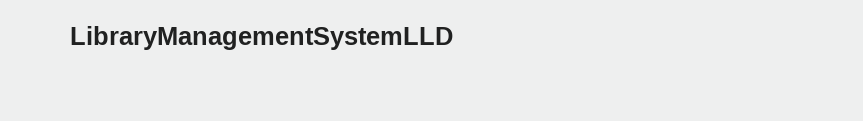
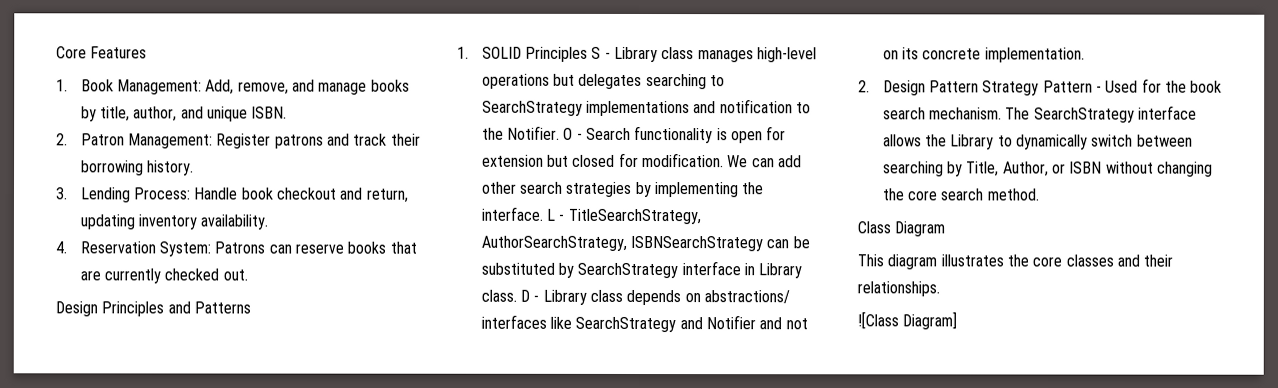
- LibraryManagementSystemLLD
+ Core Features
+ 1. Book Management: Add, remove, and manage books by title, author, and unique ISBN.
+ 2. Patron Management: Register patrons and track their borrowing history.
+ 3. Lending Process: Handle book checkout and return, updating inventory availability.
+ 4. Reservation System: Patrons can reserve books that are currently checked out.
+ Design Principles and Patterns
+ 1. SOLID Principles S - Library class manages high-level operations but delegates searching to SearchStrategy implementations and notification to the Notifier. O - Search functionality is open for extension but closed for modification. We can add other search strategies by implementing the interface. L - TitleSearchStrategy, AuthorSearchStrategy, ISBNSearchStrategy can be substituted by SearchStrategy interface in Library class. D - Library class depends on abstractions/ interfaces like SearchStrategy and Notifier and not on its concrete implementation.
+ 2. Design Pattern Strategy Pattern - Used for the book search mechanism. The SearchStrategy interface allows the Library to dynamically switch between searching by Title, Author, or ISBN without changing the core search method.
+ Class Diagram
+ This diagram illustrates the core classes and their relationships.
+ ![Class Diagram]

